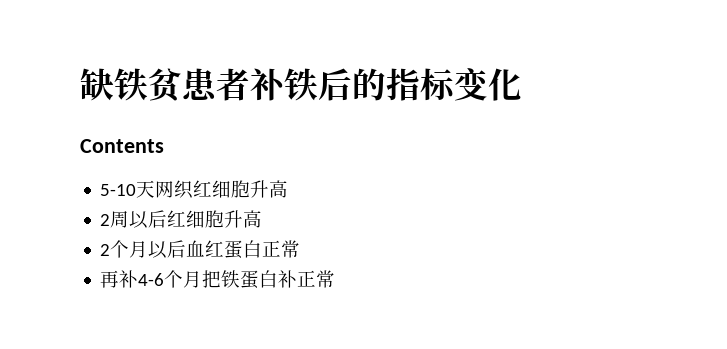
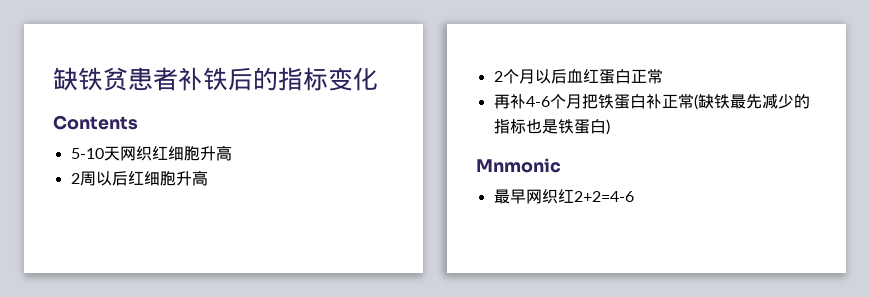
- 再补4-6个月把铁蛋白补正常
+ 再补4-6个月把铁蛋白补正常(缺铁最先减少的指标也是铁蛋白)
+ Mnmonic
+ 最早网织红2+2=4-6

